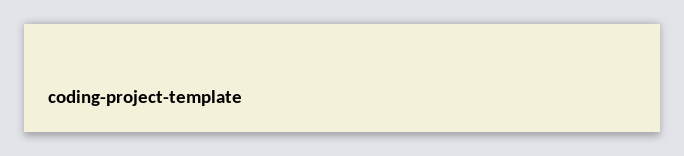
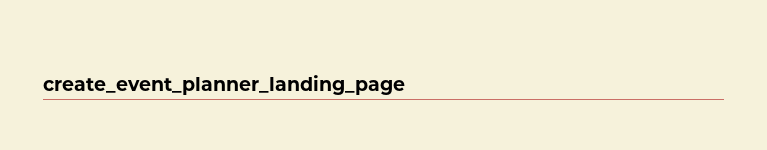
- coding-project-template
+ create_event_planner_landing_page

